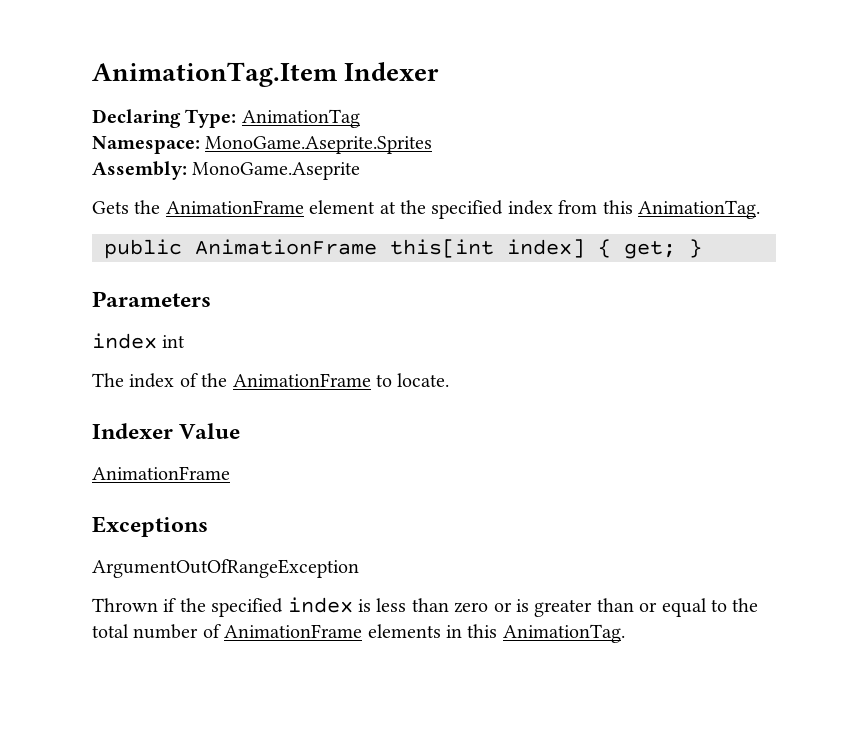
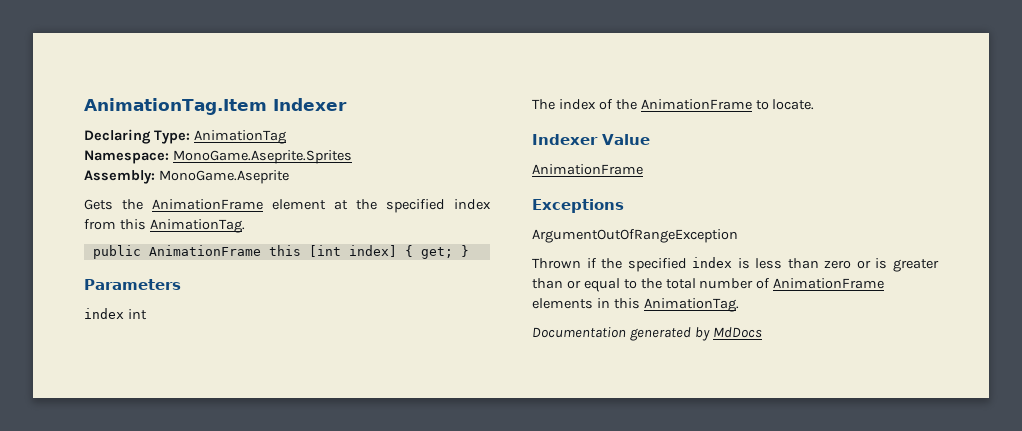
- public AnimationFrame this[int index] { get; }
+ public AnimationFrame this [int index] { get; }
+ Documentation generated by MdDocs

